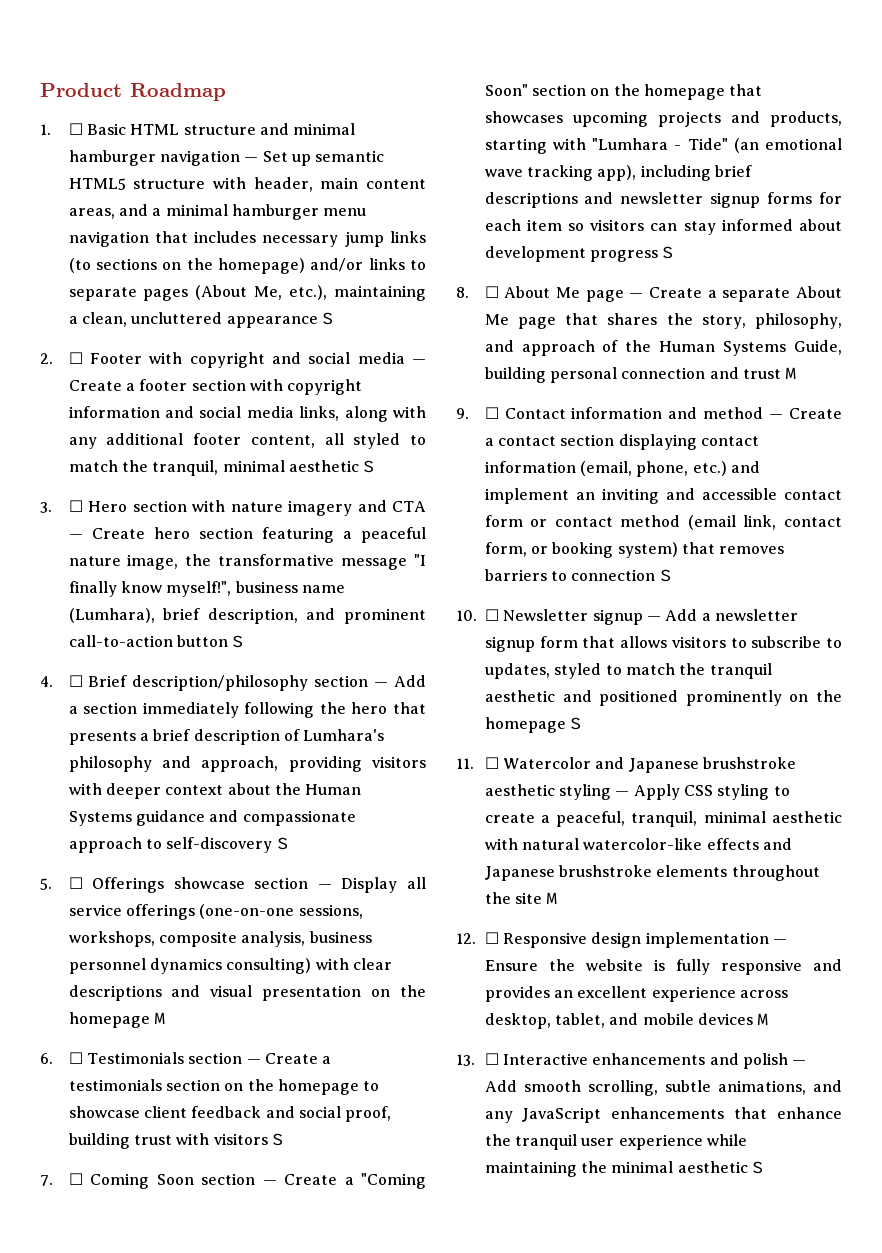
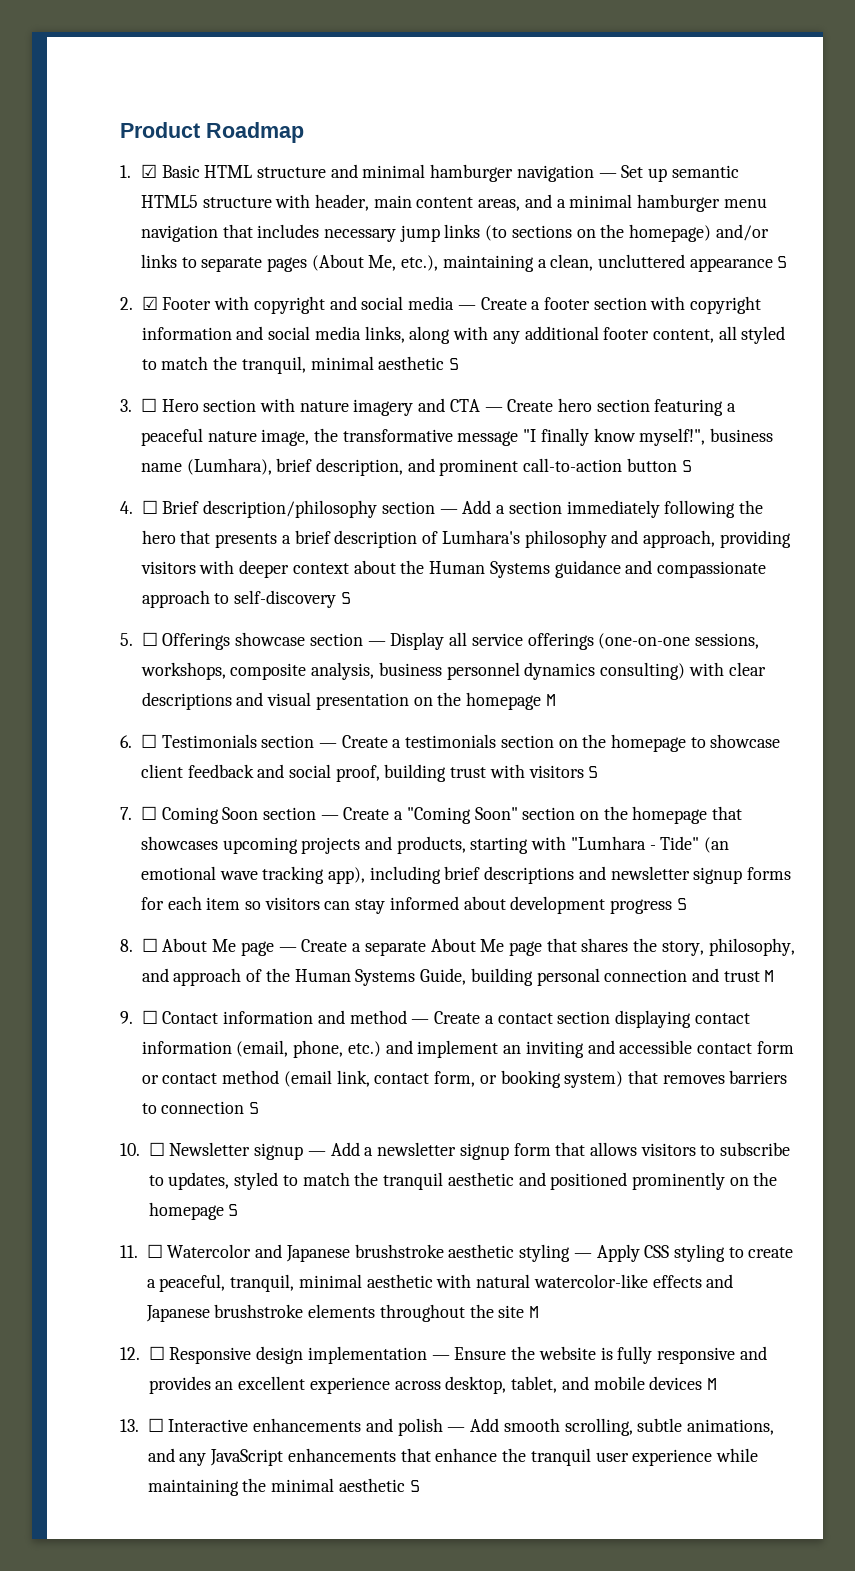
- 1. ☐ Basic HTML structure and minimal hamburger navigation — Set up semantic HTML5 structure with header, main content areas, and a minimal hamburger menu navigation that includes necessary jump links (to sections on the homepage) and/or links to separate pages (About Me, etc.), maintaining a clean, uncluttered appearance S
+ 1. ☑ Basic HTML structure and minimal hamburger navigation — Set up semantic HTML5 structure with header, main content areas, and a minimal hamburger menu navigation that includes necessary jump links (to sections on the homepage) and/or links to separate pages (About Me, etc.), maintaining a clean, uncluttered appearance S
- 2. ☐ Footer with copyright and social media — Create a footer section with copyright information and social media links, along with any additional footer content, all styled to match the tranquil, minimal aesthetic S
+ 2. ☑ Footer with copyright and social media — Create a footer section with copyright information and social media links, along with any additional footer content, all styled to match the tranquil, minimal aesthetic S

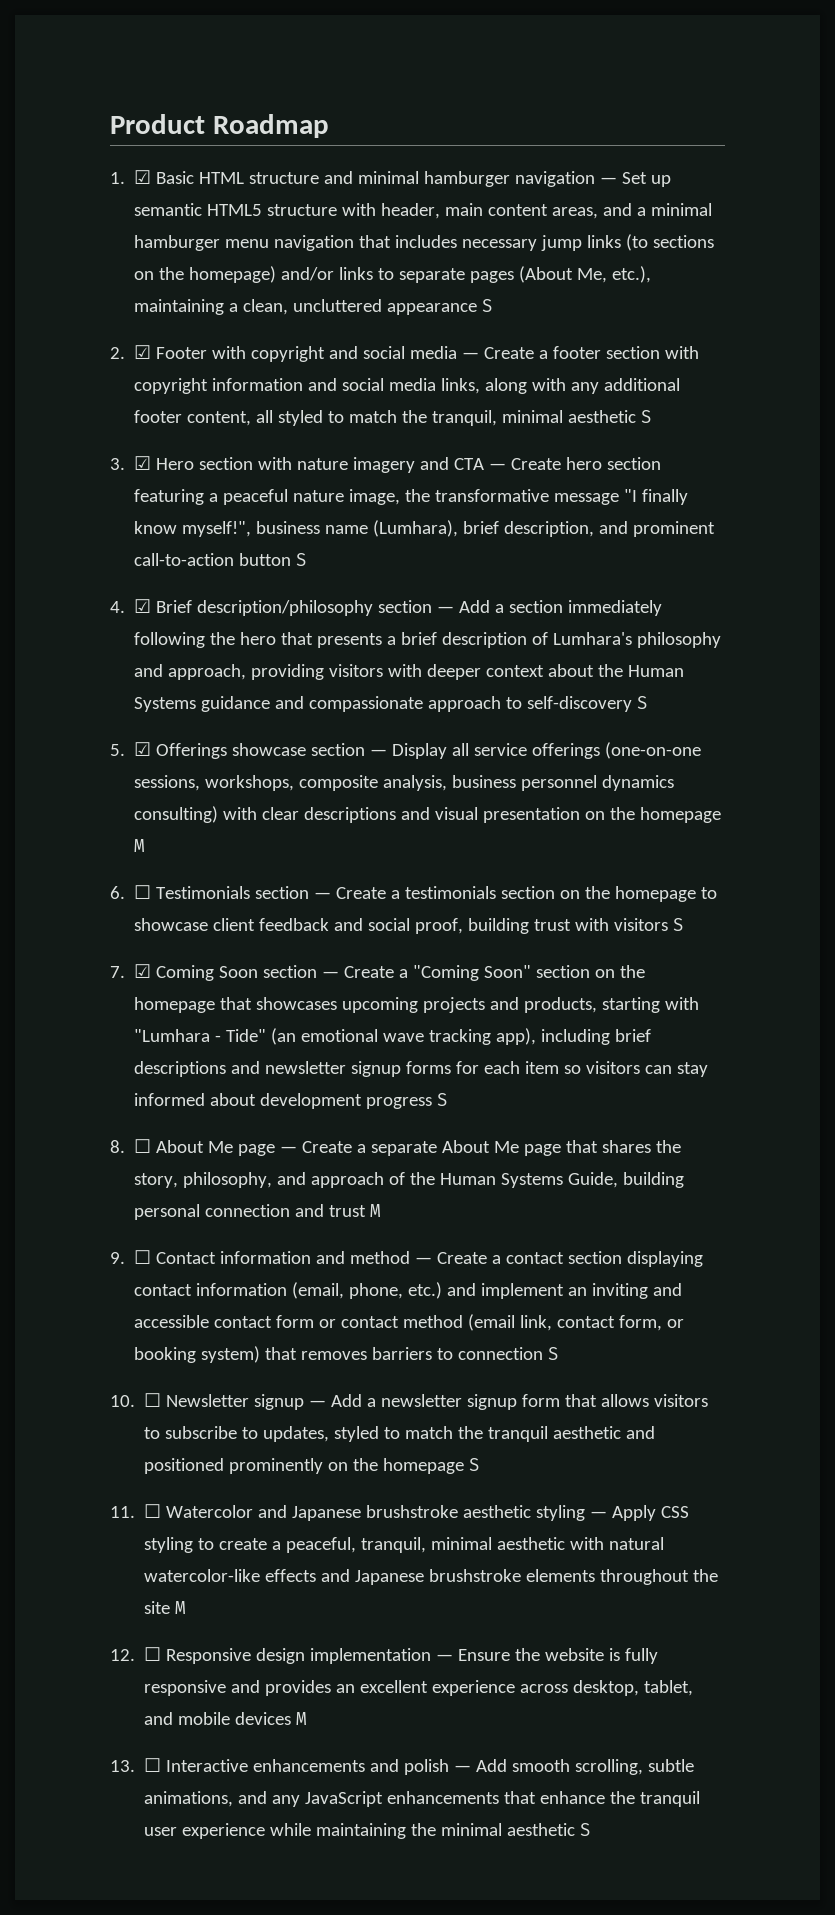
- 3. ☐ Hero section with nature imagery and CTA — Create hero section featuring a peaceful nature image, the transformative message "I finally know myself!", business name (Lumhara), brief description, and prominent call-to-action button S
+ 3. ☑ Hero section with nature imagery and CTA — Create hero section featuring a peaceful nature image, the transformative message "I finally know myself!", business name (Lumhara), brief description, and prominent call-to-action button S
- 4. ☐ Brief description/philosophy section — Add a section immediately following the hero that presents a brief description of Lumhara's philosophy and approach, providing visitors with deeper context about the Human Systems guidance and compassionate approach to self-discovery S
+ 4. ☑ Brief description/philosophy section — Add a section immediately following the hero that presents a brief description of Lumhara's philosophy and approach, providing visitors with deeper context about the Human Systems guidance and compassionate approach to self-discovery S
- 5. ☐ Offerings showcase section — Display all service offerings (one-on-one sessions, workshops, composite analysis, business personnel dynamics consulting) with clear descriptions and visual presentation on the homepage M
+ 5. ☑ Offerings showcase section — Display all service offerings (one-on-one sessions, workshops, composite analysis, business personnel dynamics consulting) with clear descriptions and visual presentation on the homepage M
- 7. ☐ Coming Soon section — Create a "Coming Soon" section on the homepage that showcases upcoming projects and products, starting with "Lumhara - Tide" (an emotional wave tracking app), including brief descriptions and newsletter signup forms for each item so visitors can stay informed about development progress S
+ 7. ☑ Coming Soon section — Create a "Coming Soon" section on the homepage that showcases upcoming projects and products, starting with "Lumhara - Tide" (an emotional wave tracking app), including brief descriptions and newsletter signup forms for each item so visitors can stay informed about development progress S

